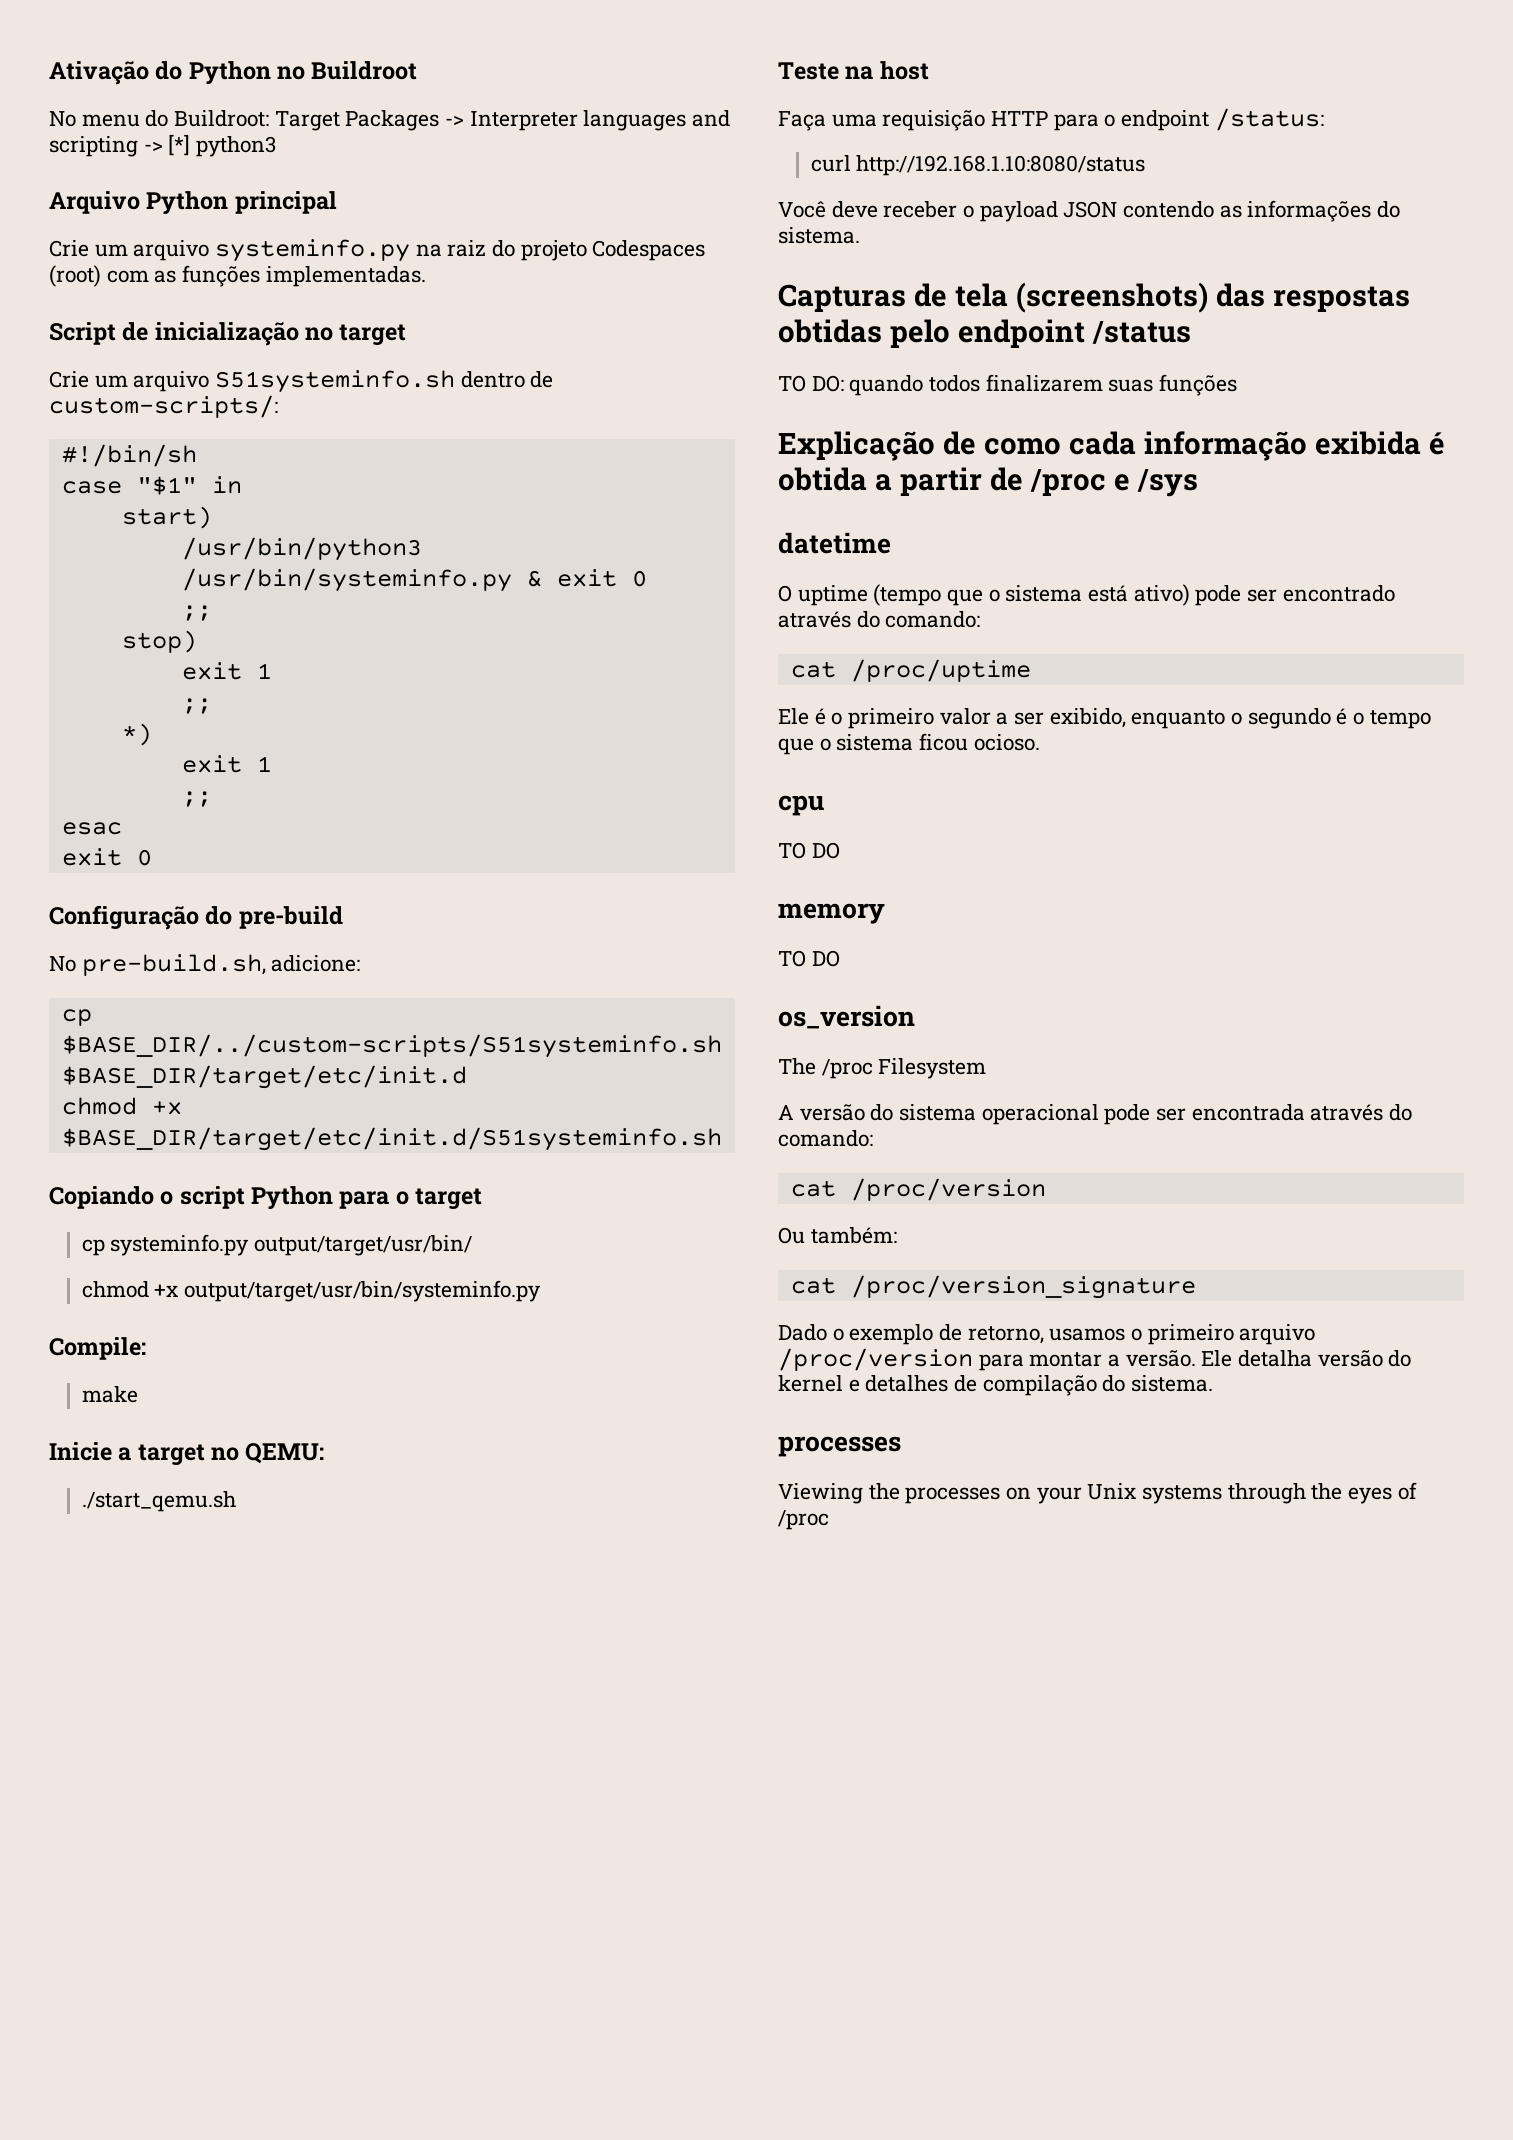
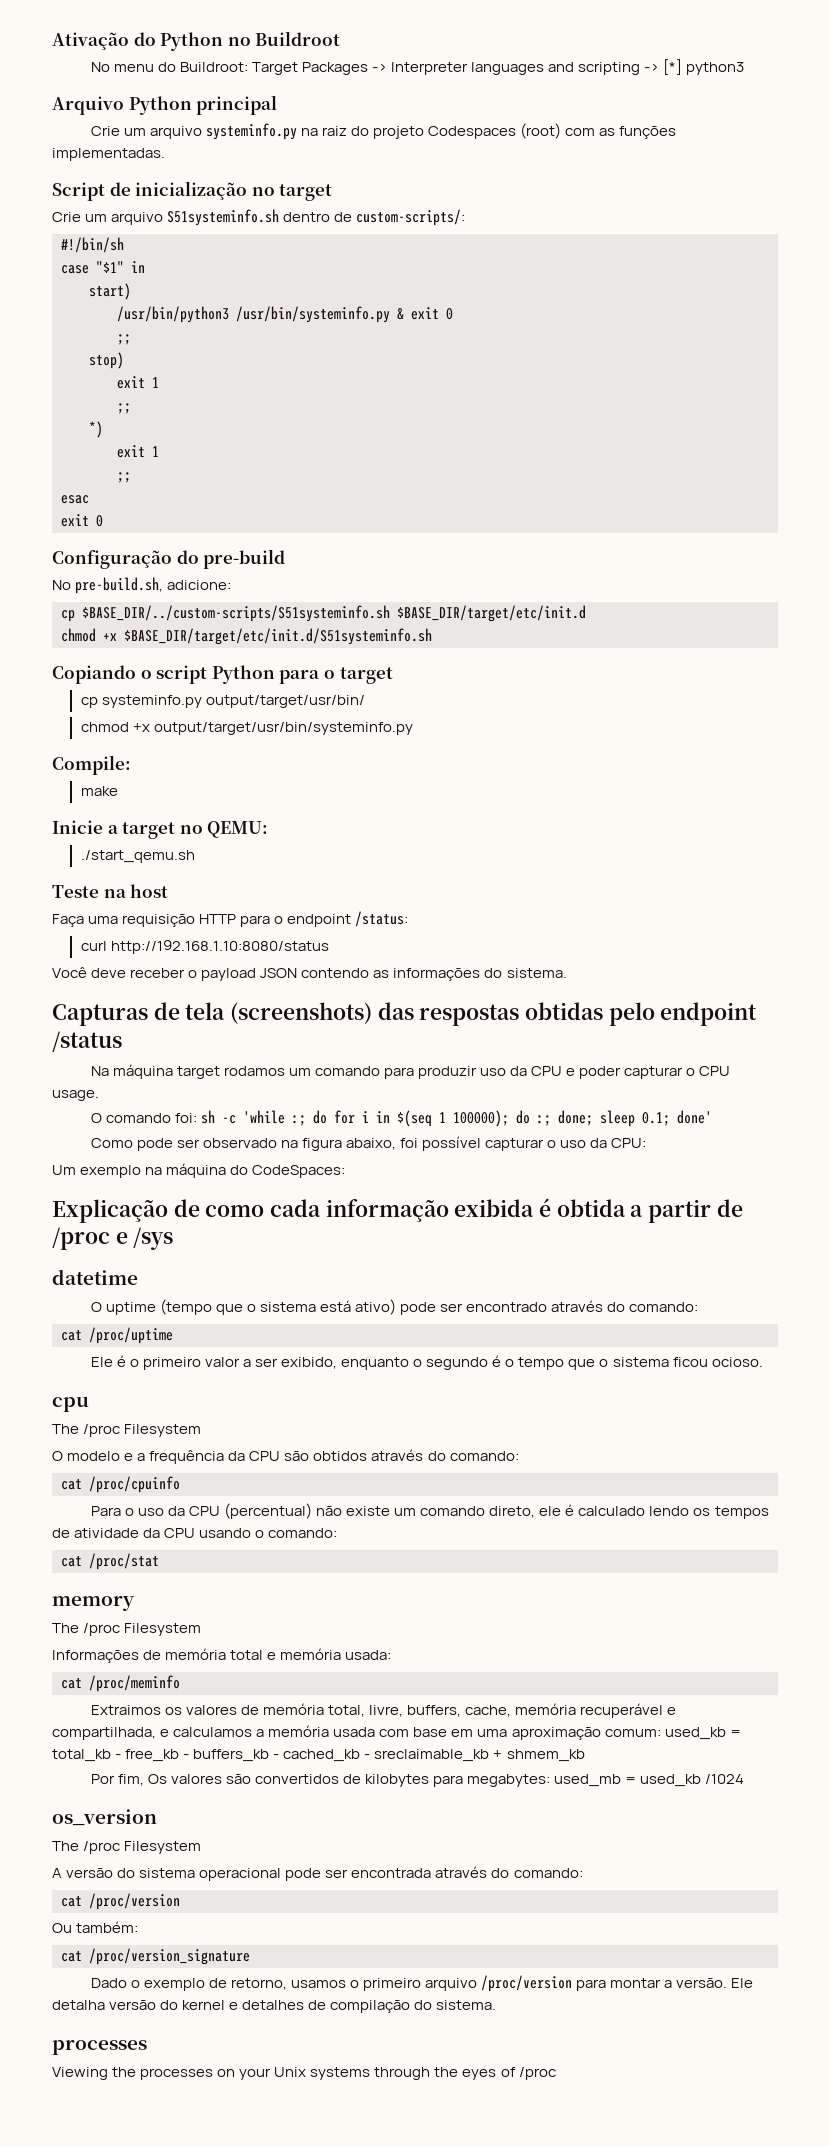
- TO DO: quando todos finalizarem suas funções
+ Na máquina target rodamos um comando para produzir uso da CPU e poder capturar o CPU usage.
+ O comando foi: sh -c 'while :; do for i in $(seq 1 100000); do :; done; sleep 0.1; done'
+ Como pode ser observado na figura abaixo, foi possível capturar o uso da CPU:
+ Um exemplo na máquina do CodeSpaces:
  cpu
- TO DO
+ The /proc Filesystem
+ O modelo e a frequência da CPU são obtidos através do comando:
+ cat /proc/cpuinfo
+ Para o uso da CPU (percentual) não existe um comando direto, ele é calculado lendo os tempos de atividade da CPU usando o comando:
+ cat /proc/stat
  memory
- TO DO
+ The /proc Filesystem
+ Informações de memória total e memória usada:
+ cat /proc/meminfo
+ Extraimos os valores de memória total, livre, buffers, cache, memória recuperável e compartilhada, e calculamos a memória usada com base em uma aproximação comum: used_kb = total_kb - free_kb - buffers_kb - cached_kb - sreclaimable_kb + shmem_kb
+ Por fim, Os valores são convertidos de kilobytes para megabytes: used_mb = used_kb /1024

